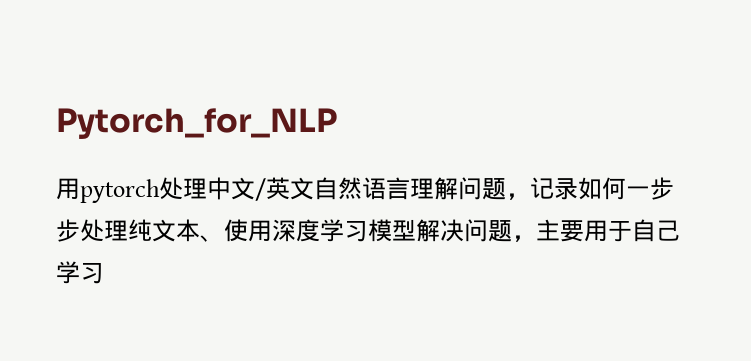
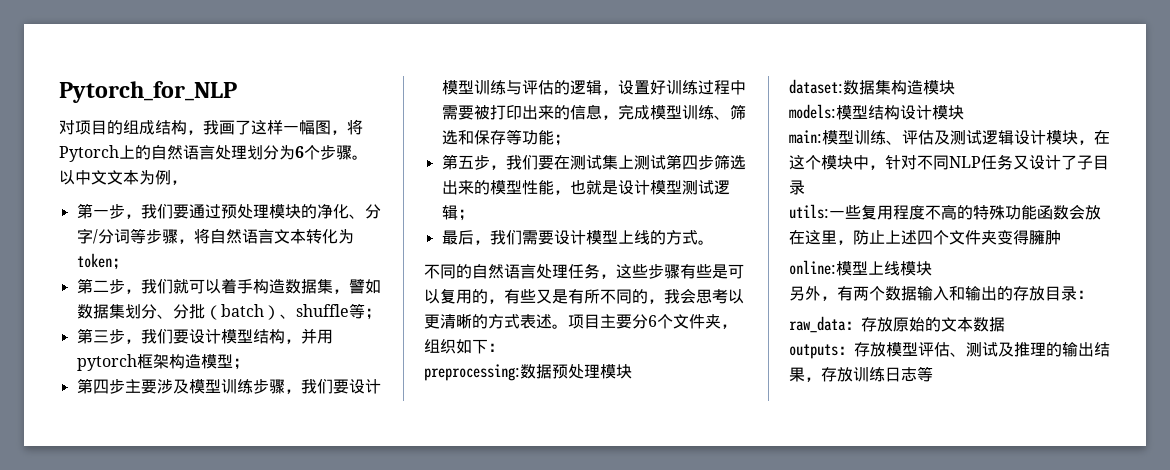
- 用pytorch处理中文/英文自然语言理解问题，记录如何一步步处理纯文本、使用深度学习模型解决问题，主要用于自己学习
+ 对项目的组成结构，我画了这样一幅图，将Pytorch上的自然语言处理划分为6个步骤。以中文文本为例，
+ 第一步，我们要通过预处理模块的净化、分字/分词等步骤，将自然语言文本转化为token；
+ 第二步，我们就可以着手构造数据集，譬如数据集划分、分批（batch）、shuffle等；
+ 第三步，我们要设计模型结构，并用pytorch框架构造模型；
+ 第四步主要涉及模型训练步骤，我们要设计模型训练与评估的逻辑，设置好训练过程中需要被打印出来的信息，完成模型训练、筛选和保存等功能；
+ 第五步，我们要在测试集上测试第四步筛选出来的模型性能，也就是设计模型测试逻辑；
+ 最后，我们需要设计模型上线的方式。
+ 不同的自然语言处理任务，这些步骤有些是可以复用的，有些又是有所不同的，我会思考以更清晰的方式表述。项目主要分6个文件夹，组织如下：
+ preprocessing:数据预处理模块
+ dataset:数据集构造模块
+ models:模型结构设计模块
+ main:模型训练、评估及测试逻辑设计模块，在这个模块中，针对不同NLP任务又设计了子目录
+ utils:一些复用程度不高的特殊功能函数会放在这里，防止上述四个文件夹变得臃肿
+ online:模型上线模块
+ 另外，有两个数据输入和输出的存放目录：
+ raw_data：存放原始的文本数据
+ outputs：存放模型评估、测试及推理的输出结果，存放训练日志等

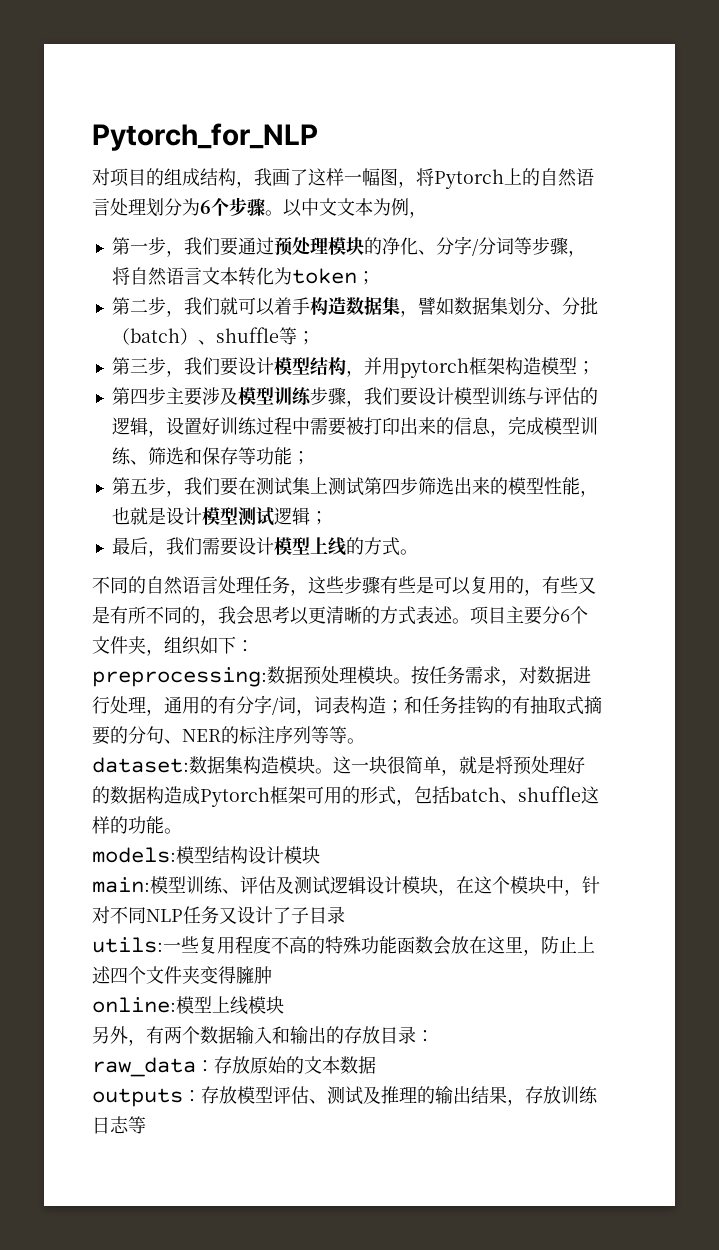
- preprocessing:数据预处理模块
+ preprocessing:数据预处理模块。按任务需求，对数据进行处理，通用的有分字/词，词表构造；和任务挂钩的有抽取式摘要的分句、NER的标注序列等等。
- dataset:数据集构造模块
+ dataset:数据集构造模块。这一块很简单，就是将预处理好的数据构造成Pytorch框架可用的形式，包括batch、shuffle这样的功能。

